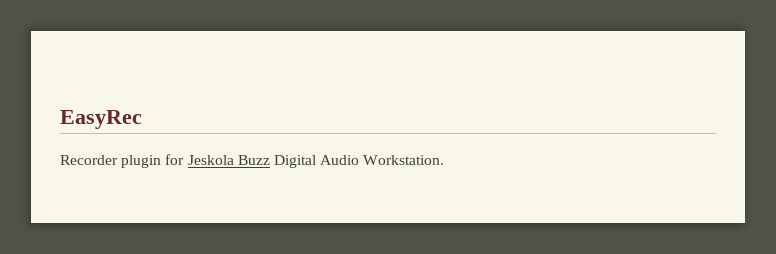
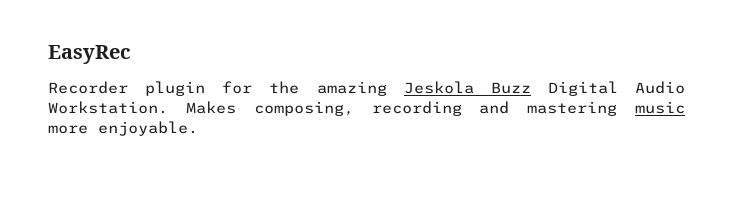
- Recorder plugin for Jeskola Buzz Digital Audio Workstation.
+ Recorder plugin for the amazing Jeskola Buzz Digital Audio Workstation.
+ Makes composing, recording and mastering music more enjoyable.

